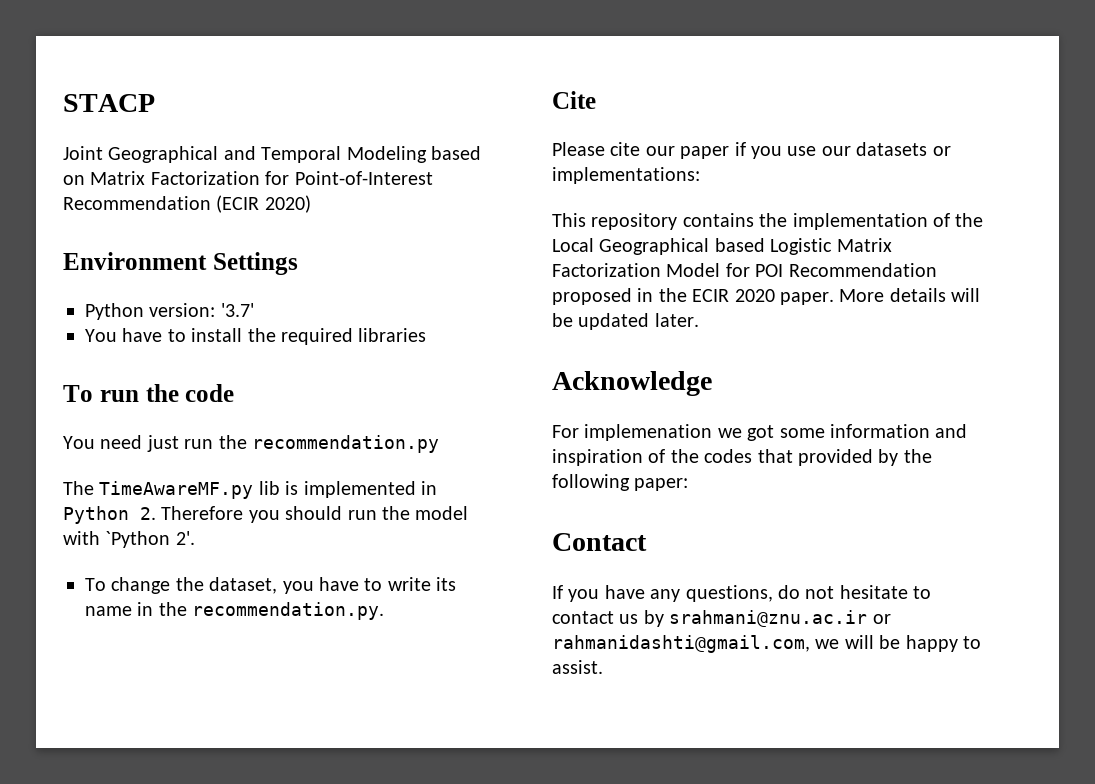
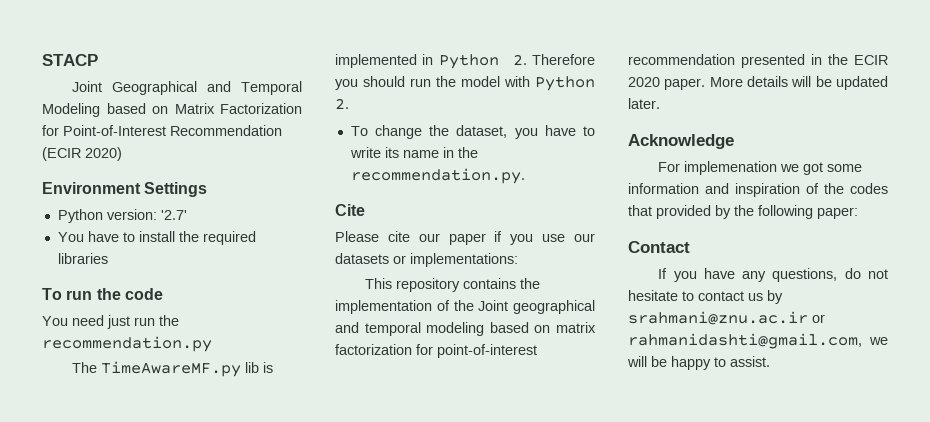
- Python version: '3.7'
+ Python version: '2.7'
- The TimeAwareMF.py lib is implemented in Python 2. Therefore you should run the model with `Python 2'.
+ The TimeAwareMF.py lib is implemented in Python 2. Therefore you should run the model with Python 2.
- This repository contains the implementation of the Local Geographical based Logistic Matrix Factorization Model for POI Recommendation proposed in the ECIR 2020 paper.
+ This repository contains the implementation of the Joint geographical and temporal modeling based on matrix factorization for point-of-interest recommendation presented in the ECIR 2020 paper.

